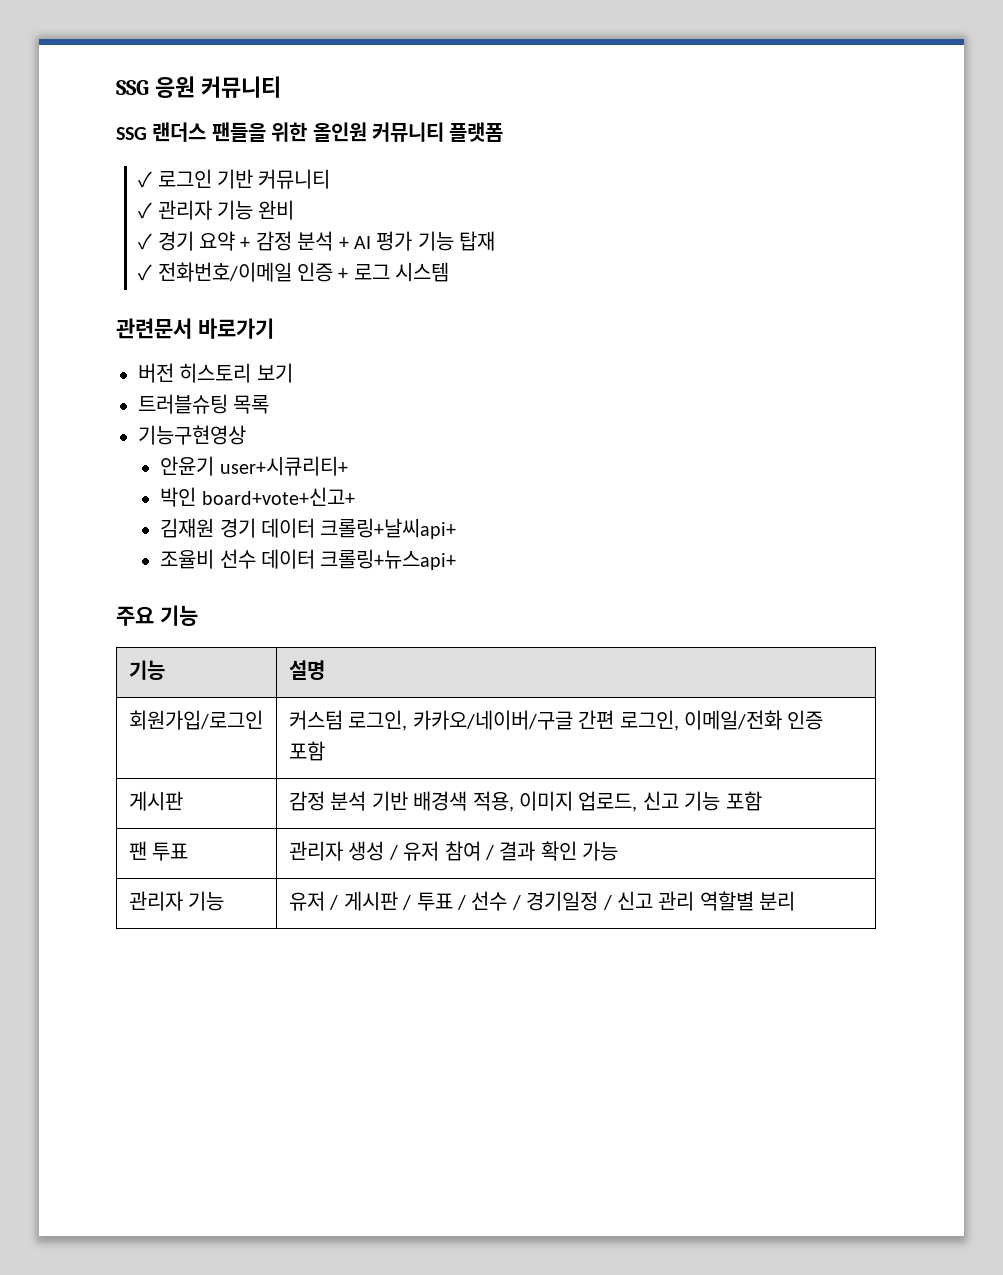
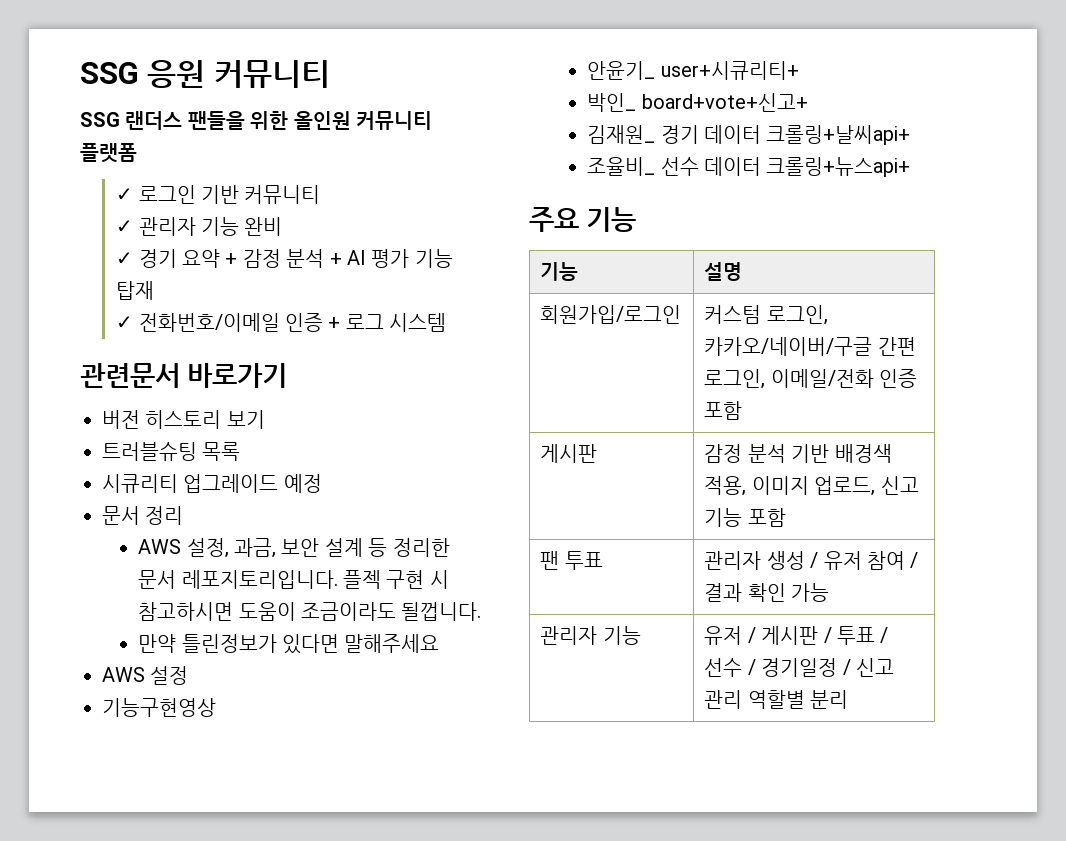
+ 시큐리티 업그레이드 예정
+ 문서 정리
+ AWS 설정, 과금, 보안 설계 등 정리한 문서 레포지토리입니다. 플젝 구현 시 참고하시면 도움이 조금이라도 될껍니다.
+ 만약 틀린정보가 있다면 말해주세요
+ AWS 설정
- 안윤기 user+시큐리티+
+ 안윤기_ user+시큐리티+
- 박인 board+vote+신고+
+ 박인_ board+vote+신고+
- 김재원 경기 데이터 크롤링+날씨api+
+ 김재원_ 경기 데이터 크롤링+날씨api+
- 조율비 선수 데이터 크롤링+뉴스api+
+ 조율비_ 선수 데이터 크롤링+뉴스api+

